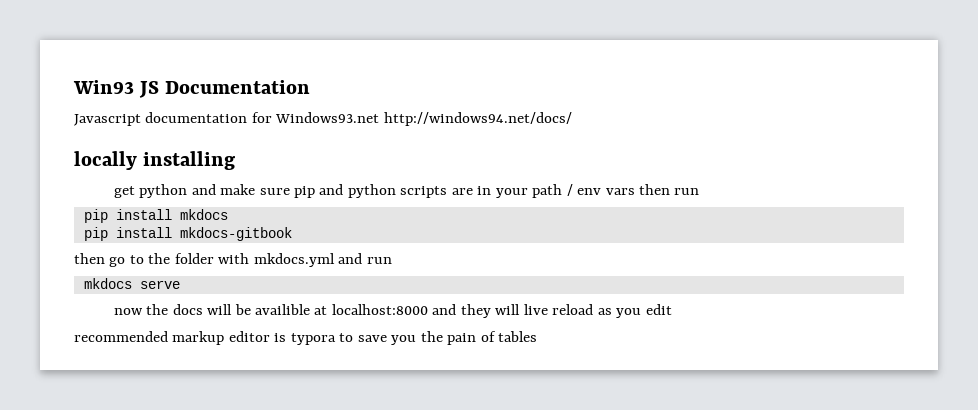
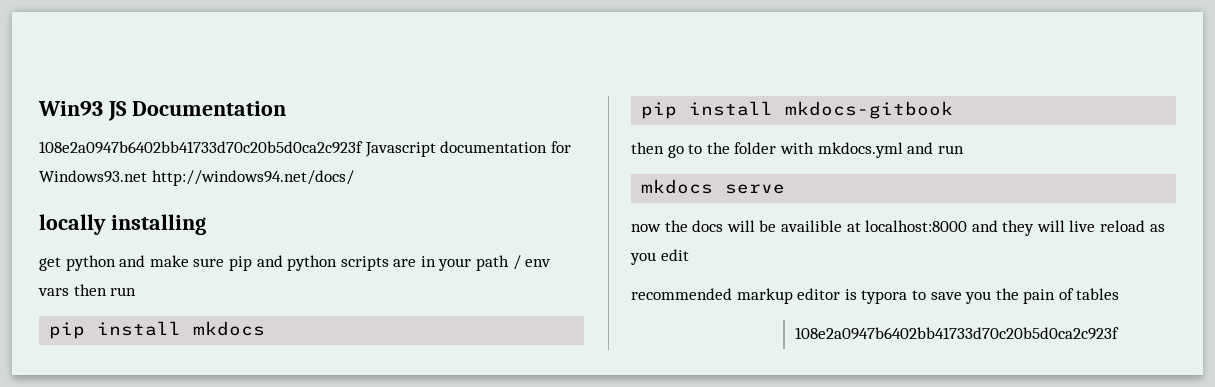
- Javascript documentation for Windows93.net http://windows94.net/docs/
+ 108e2a0947b6402bb41733d70c20b5d0ca2c923f Javascript documentation for Windows93.net http://windows94.net/docs/
  recommended markup editor is typora to save you the pain of tables
+ 108e2a0947b6402bb41733d70c20b5d0ca2c923f

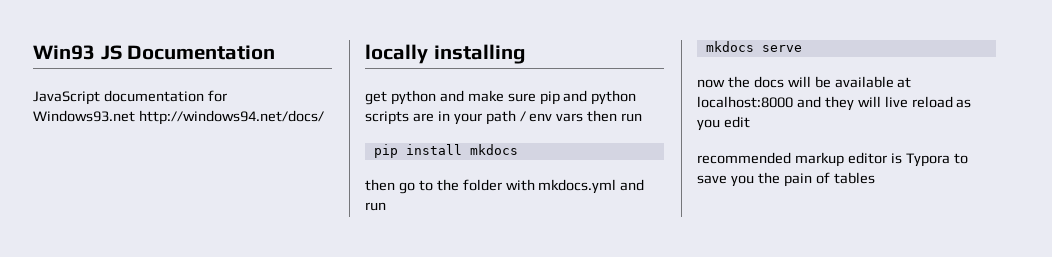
- 108e2a0947b6402bb41733d70c20b5d0ca2c923f Javascript documentation for Windows93.net http://windows94.net/docs/
+ JavaScript documentation for Windows93.net http://windows94.net/docs/
- pip install mkdocs-gitbook
- now the docs will be availible at localhost:8000 and they will live reload as you edit
+ now the docs will be available at localhost:8000 and they will live reload as you edit
- recommended markup editor is typora to save you the pain of tables
- 108e2a0947b6402bb41733d70c20b5d0ca2c923f
+ recommended markup editor is Typora to save you the pain of tables

